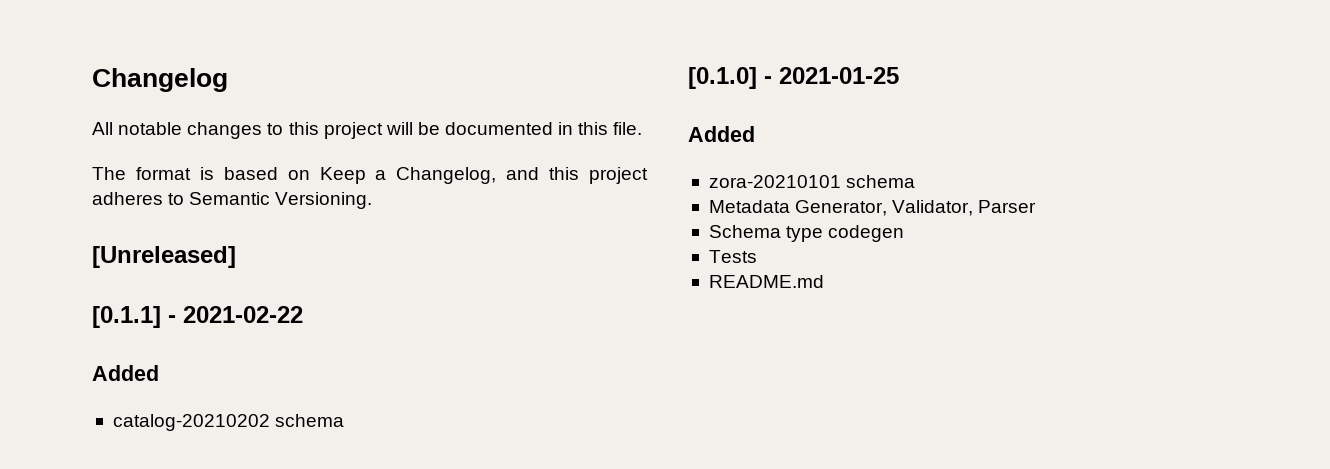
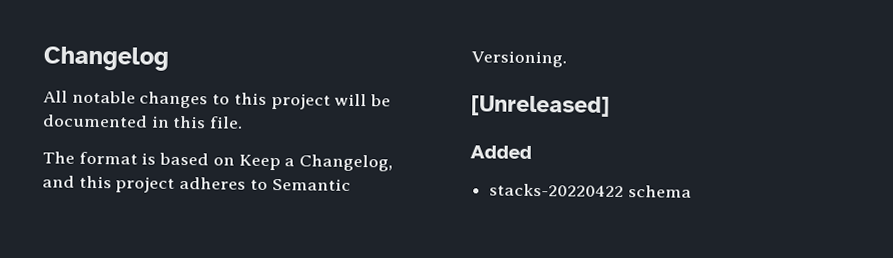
- [0.1.1] - 2021-02-22
  Added
- catalog-20210202 schema
- [0.1.0] - 2021-01-25
- Added
- zora-20210101 schema
- Metadata Generator, Validator, Parser
- Schema type codegen
- Tests
- README.md
+ stacks-20220422 schema

